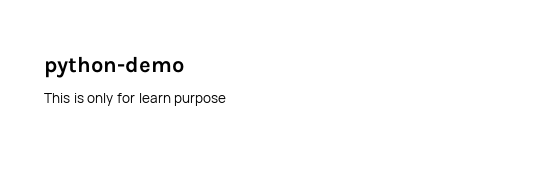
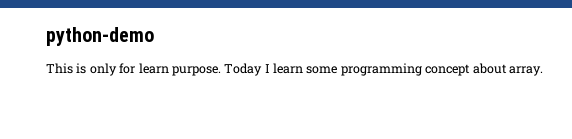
- This is only for learn purpose
+ This is only for learn purpose. Today I learn some programming concept about array.

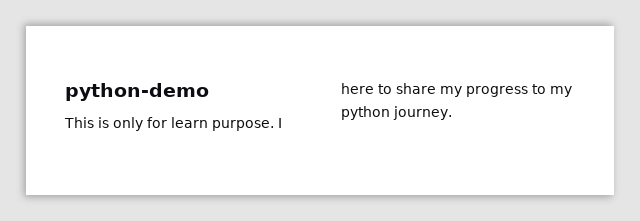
- Today I learn some programming concept about array.
+ I here to share my progress to my python journey.

